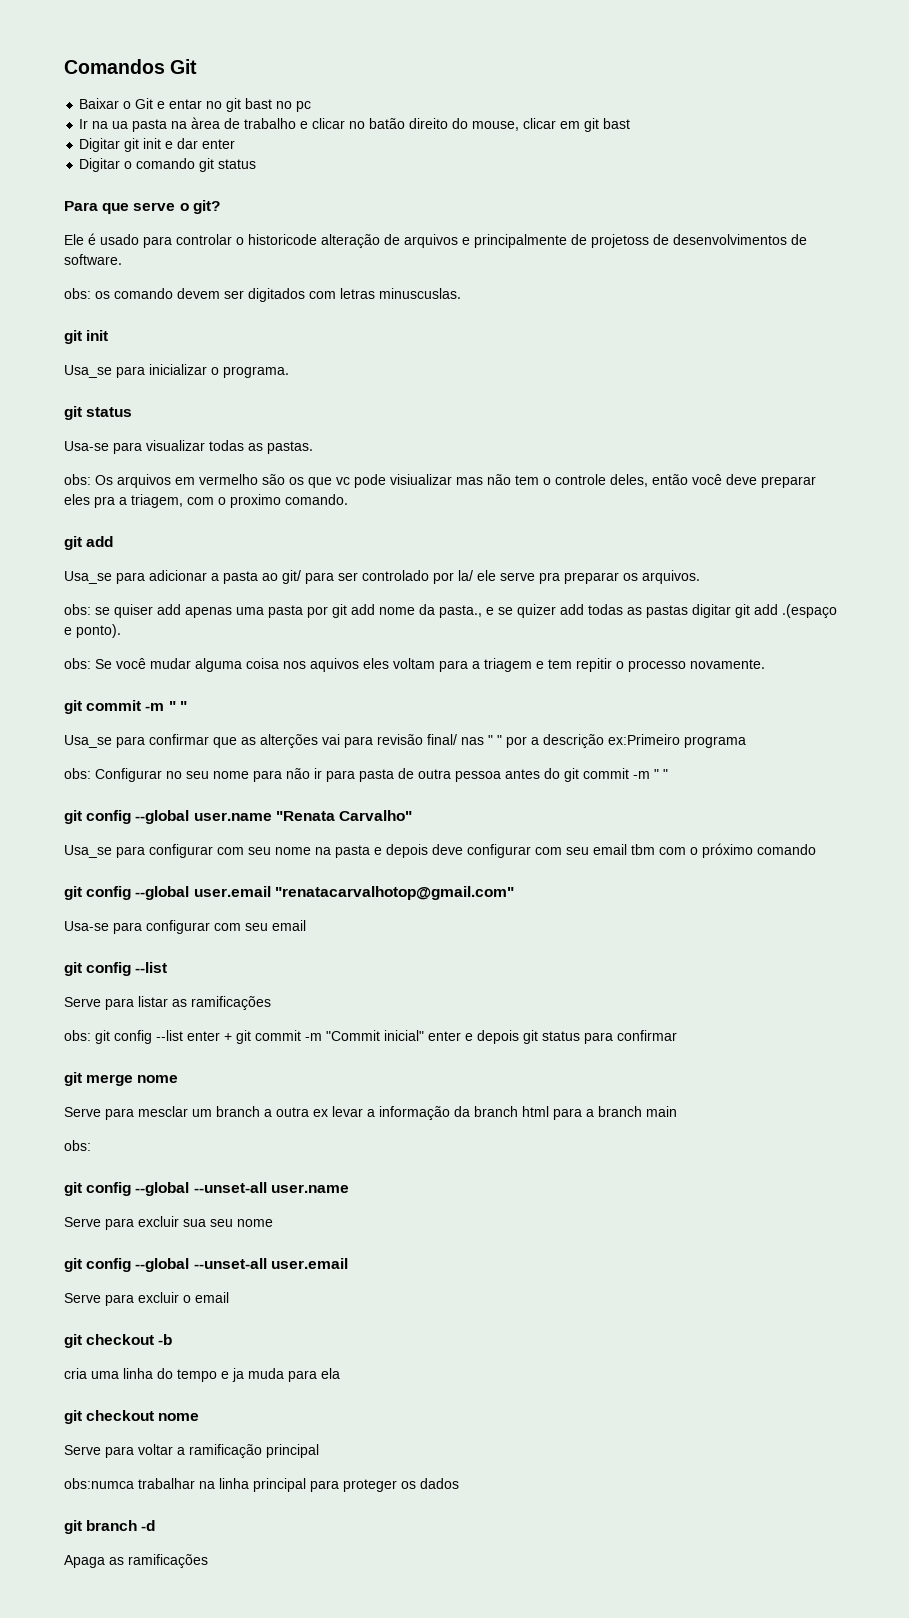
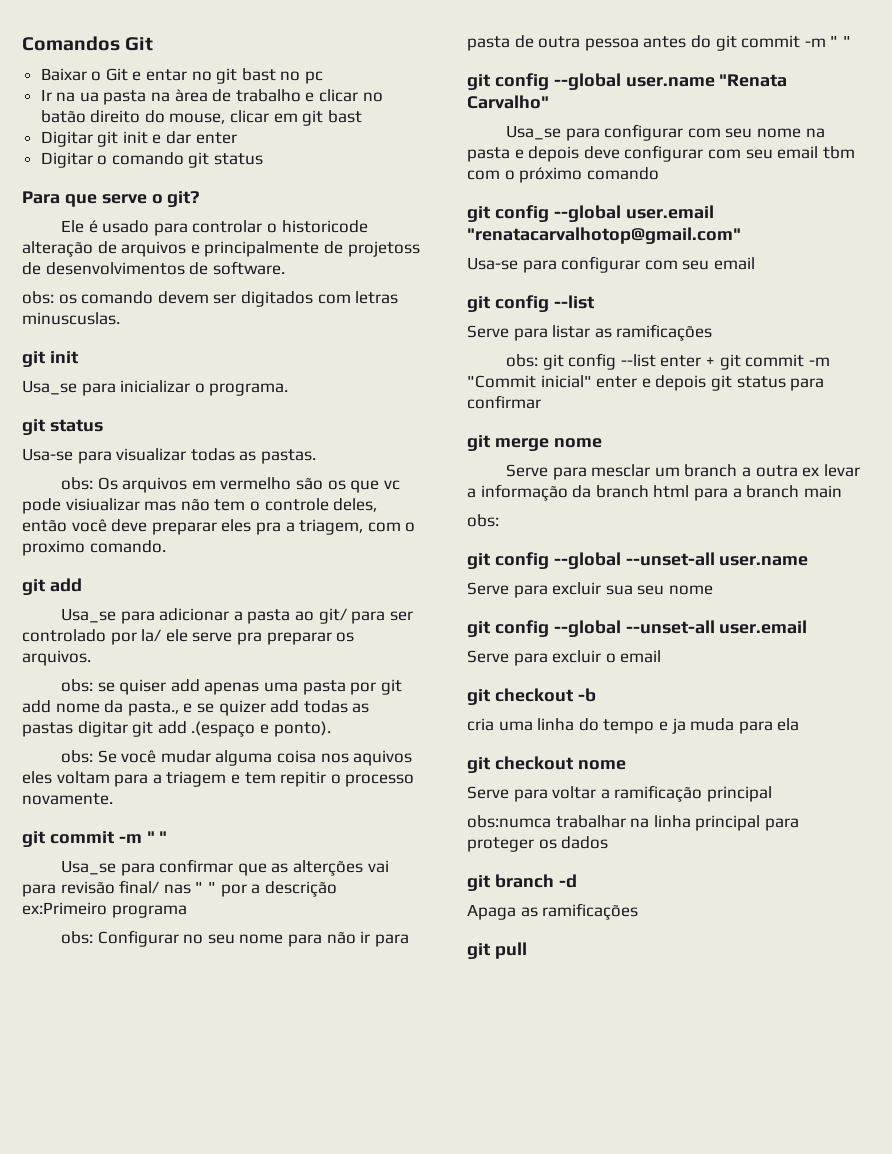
+ git pull

